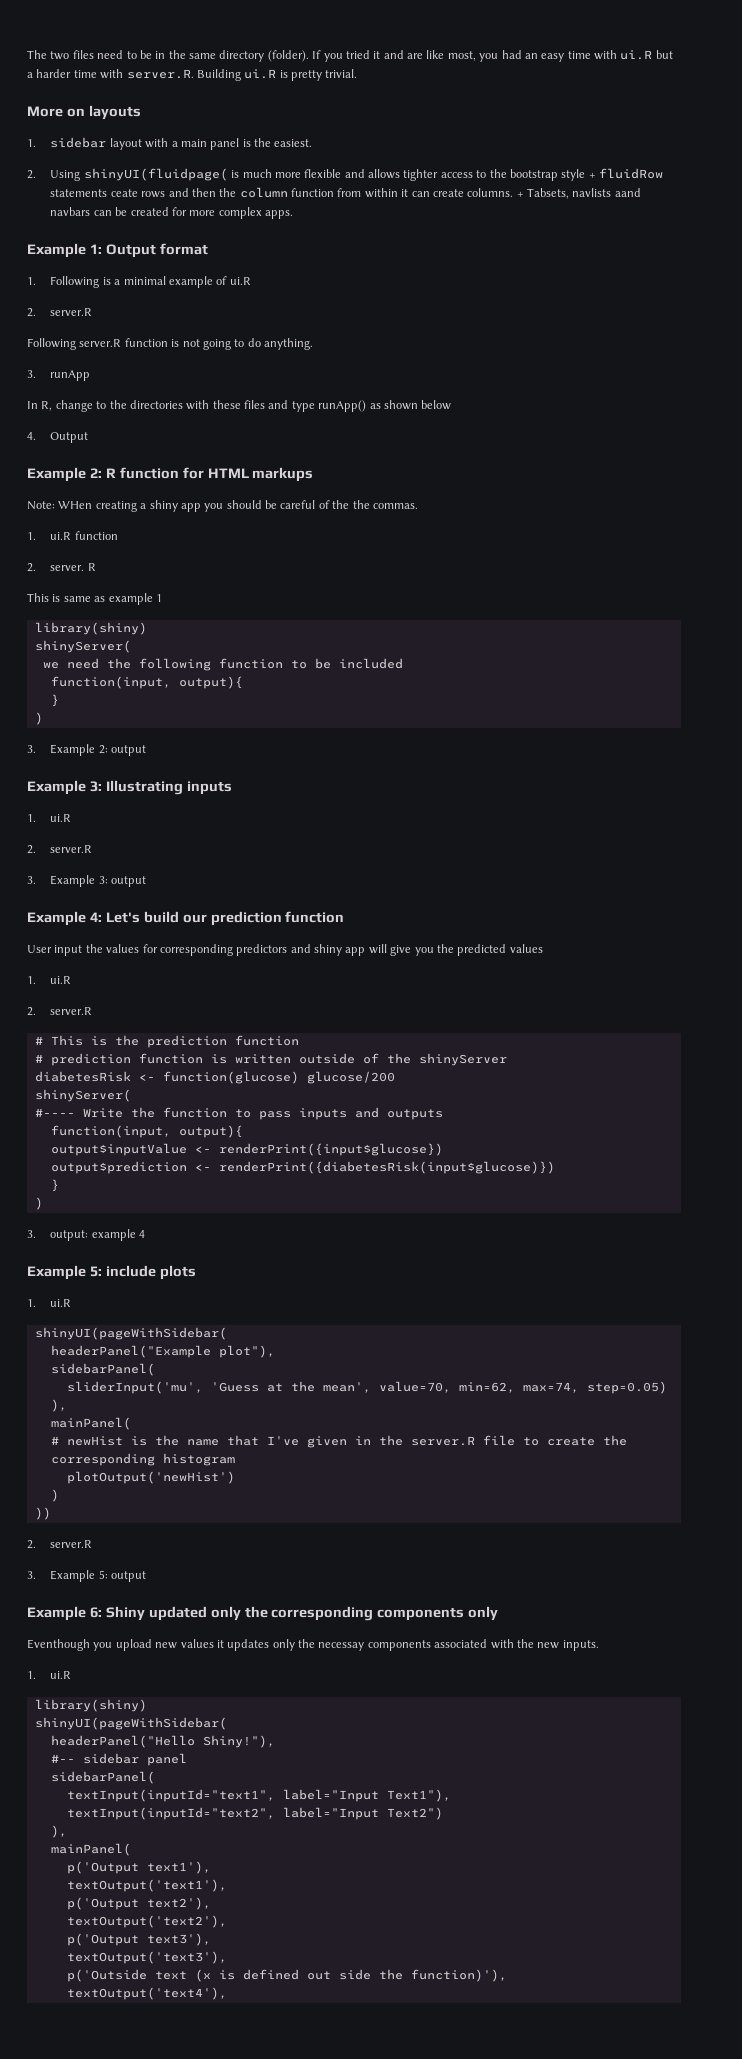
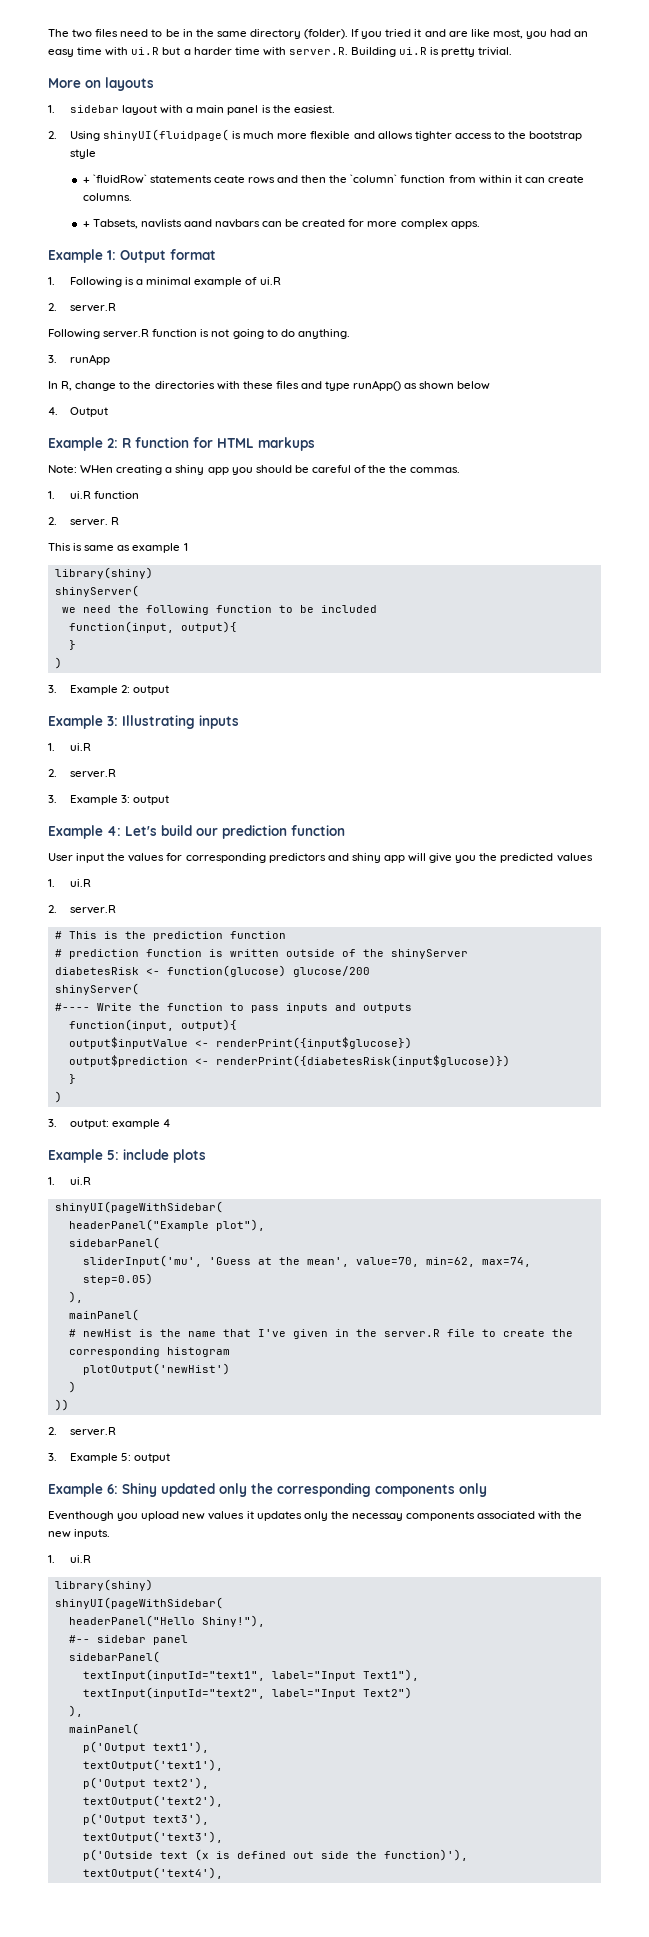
- 2. Using shinyUI(fluidpage( is much more flexible and allows tighter access to the bootstrap style + fluidRow statements ceate rows and then the column function from within it can create columns. + Tabsets, navlists aand navbars can be created for more complex apps.
+ 2. Using shinyUI(fluidpage( is much more flexible and allows tighter access to the bootstrap style
+ + `fluidRow` statements ceate rows and then the `column` function from within it can create columns.
+ + Tabsets, navlists aand navbars can be created for more complex apps.

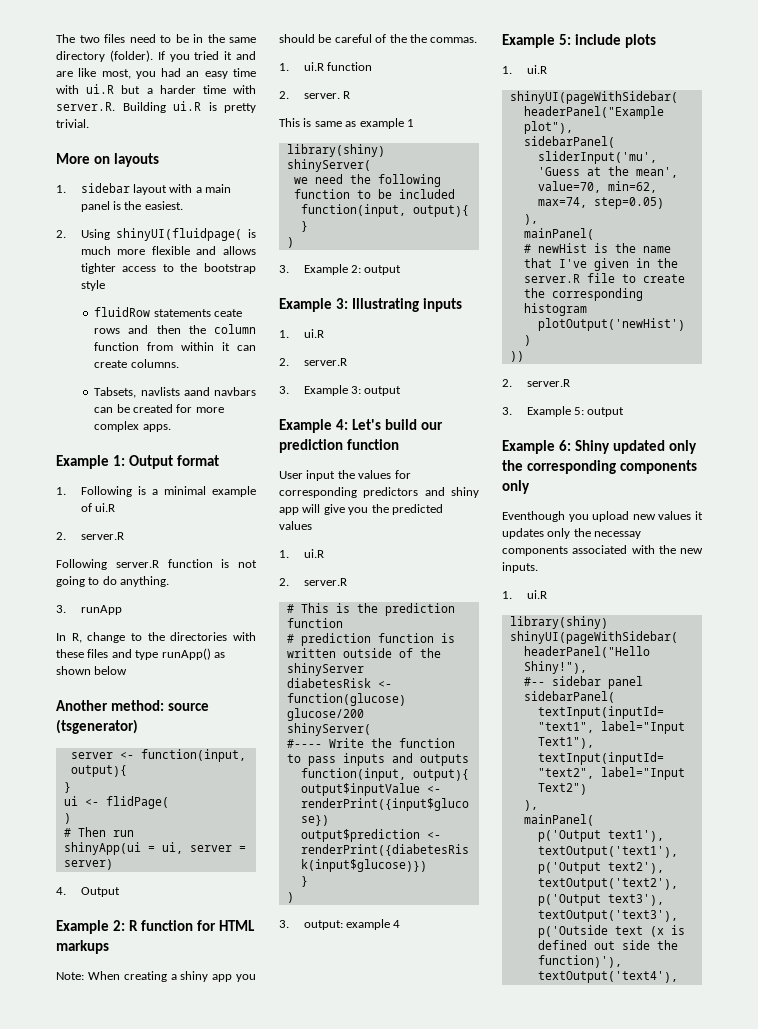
- + `fluidRow` statements ceate rows and then the `column` function from within it can create columns.
+ fluidRow statements ceate rows and then the column function from within it can create columns.
- + Tabsets, navlists aand navbars can be created for more complex apps.
+ Tabsets, navlists aand navbars can be created for more complex apps.
+ Another method: source (tsgenerator)
+ server <- function(input, output){
+ }
+ ui <- flidPage(
+ )
+ # Then run
+ shinyApp(ui = ui, server = server)
- Note: WHen creating a shiny app you should be careful of the the commas.
+ Note: When creating a shiny app you should be careful of the the commas.

